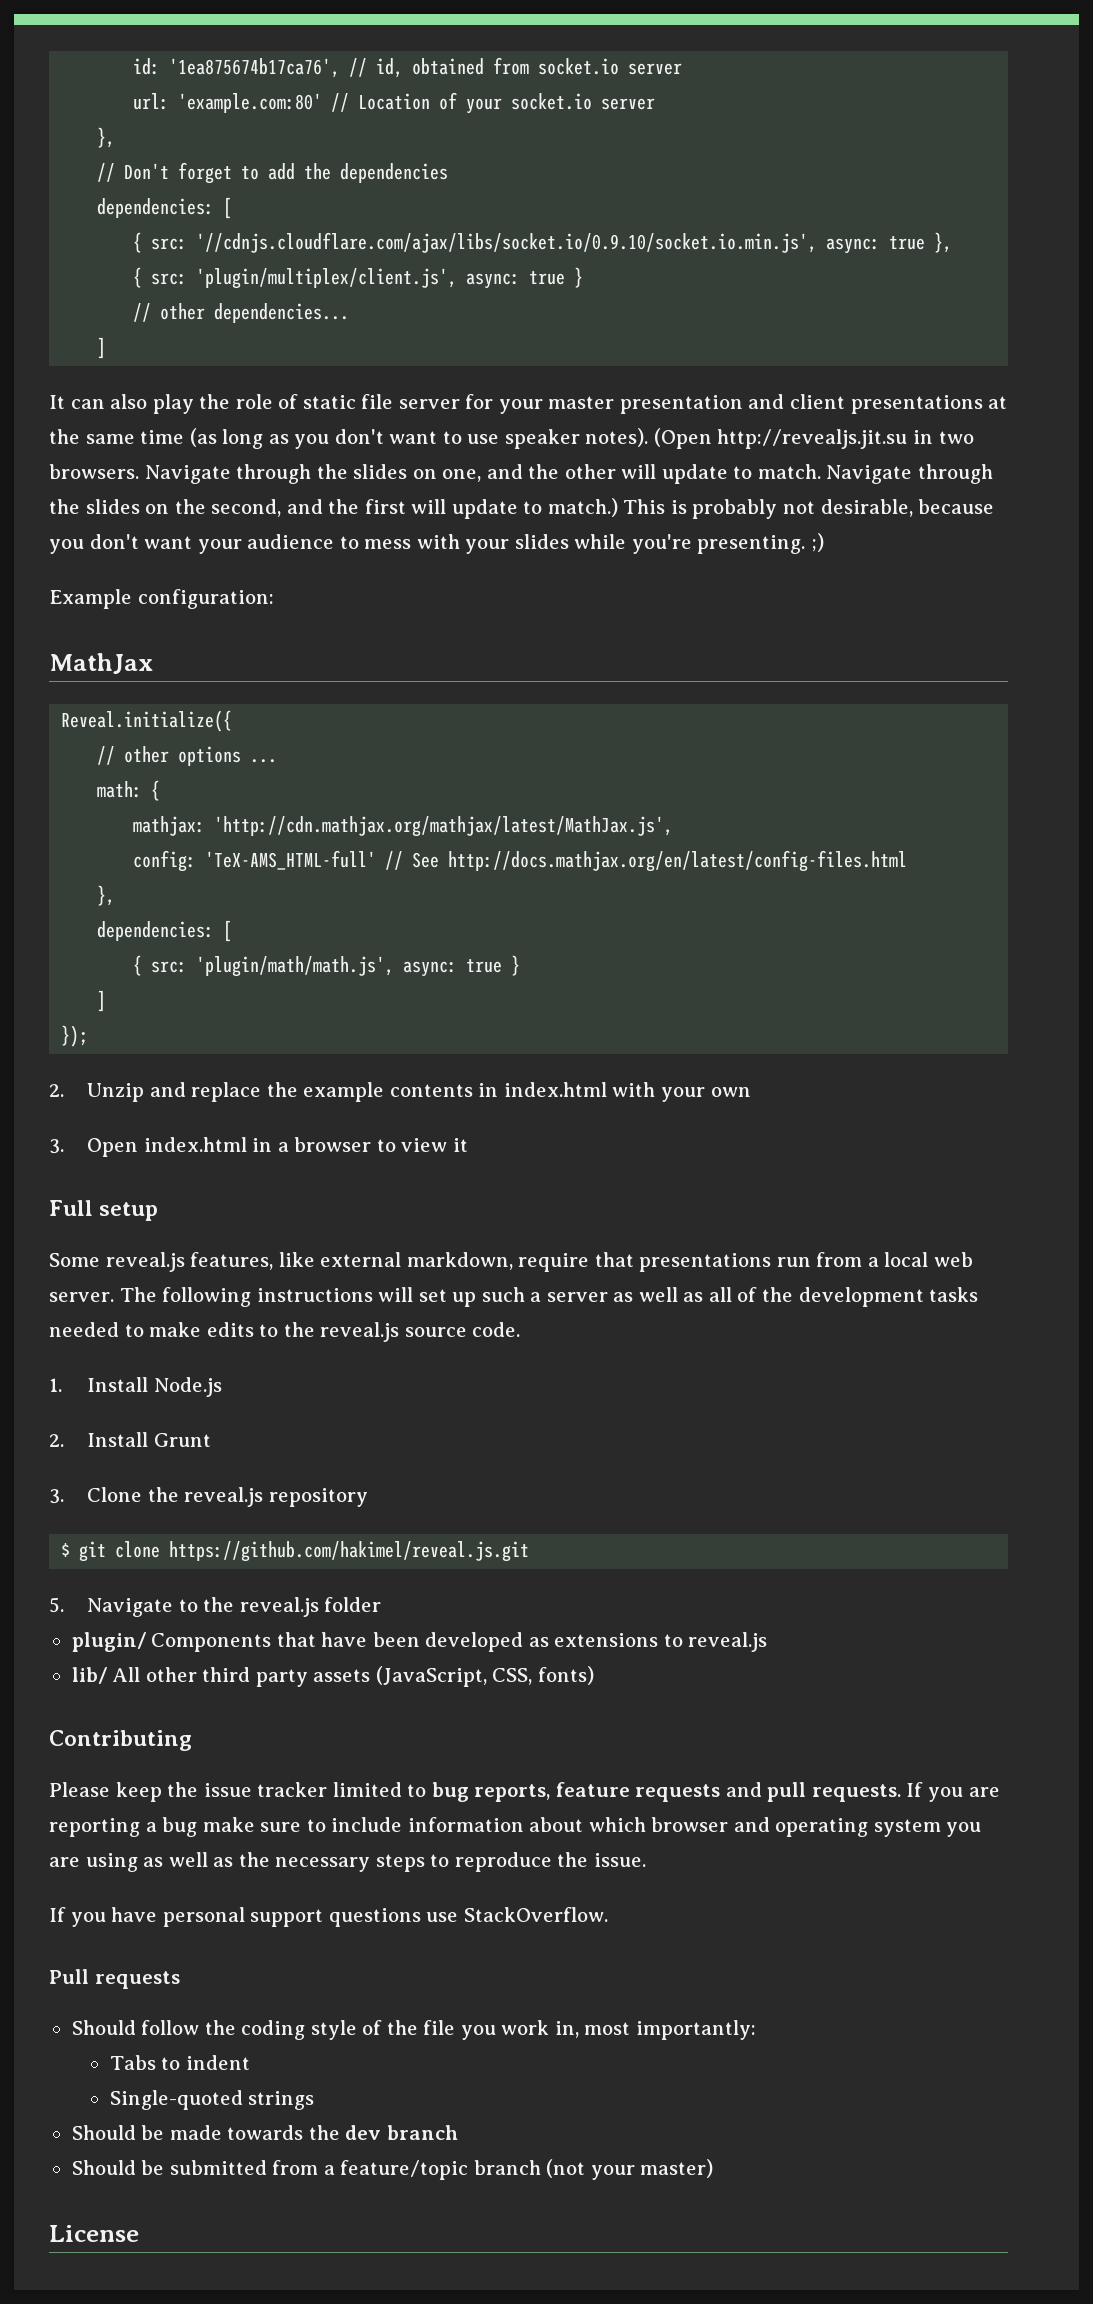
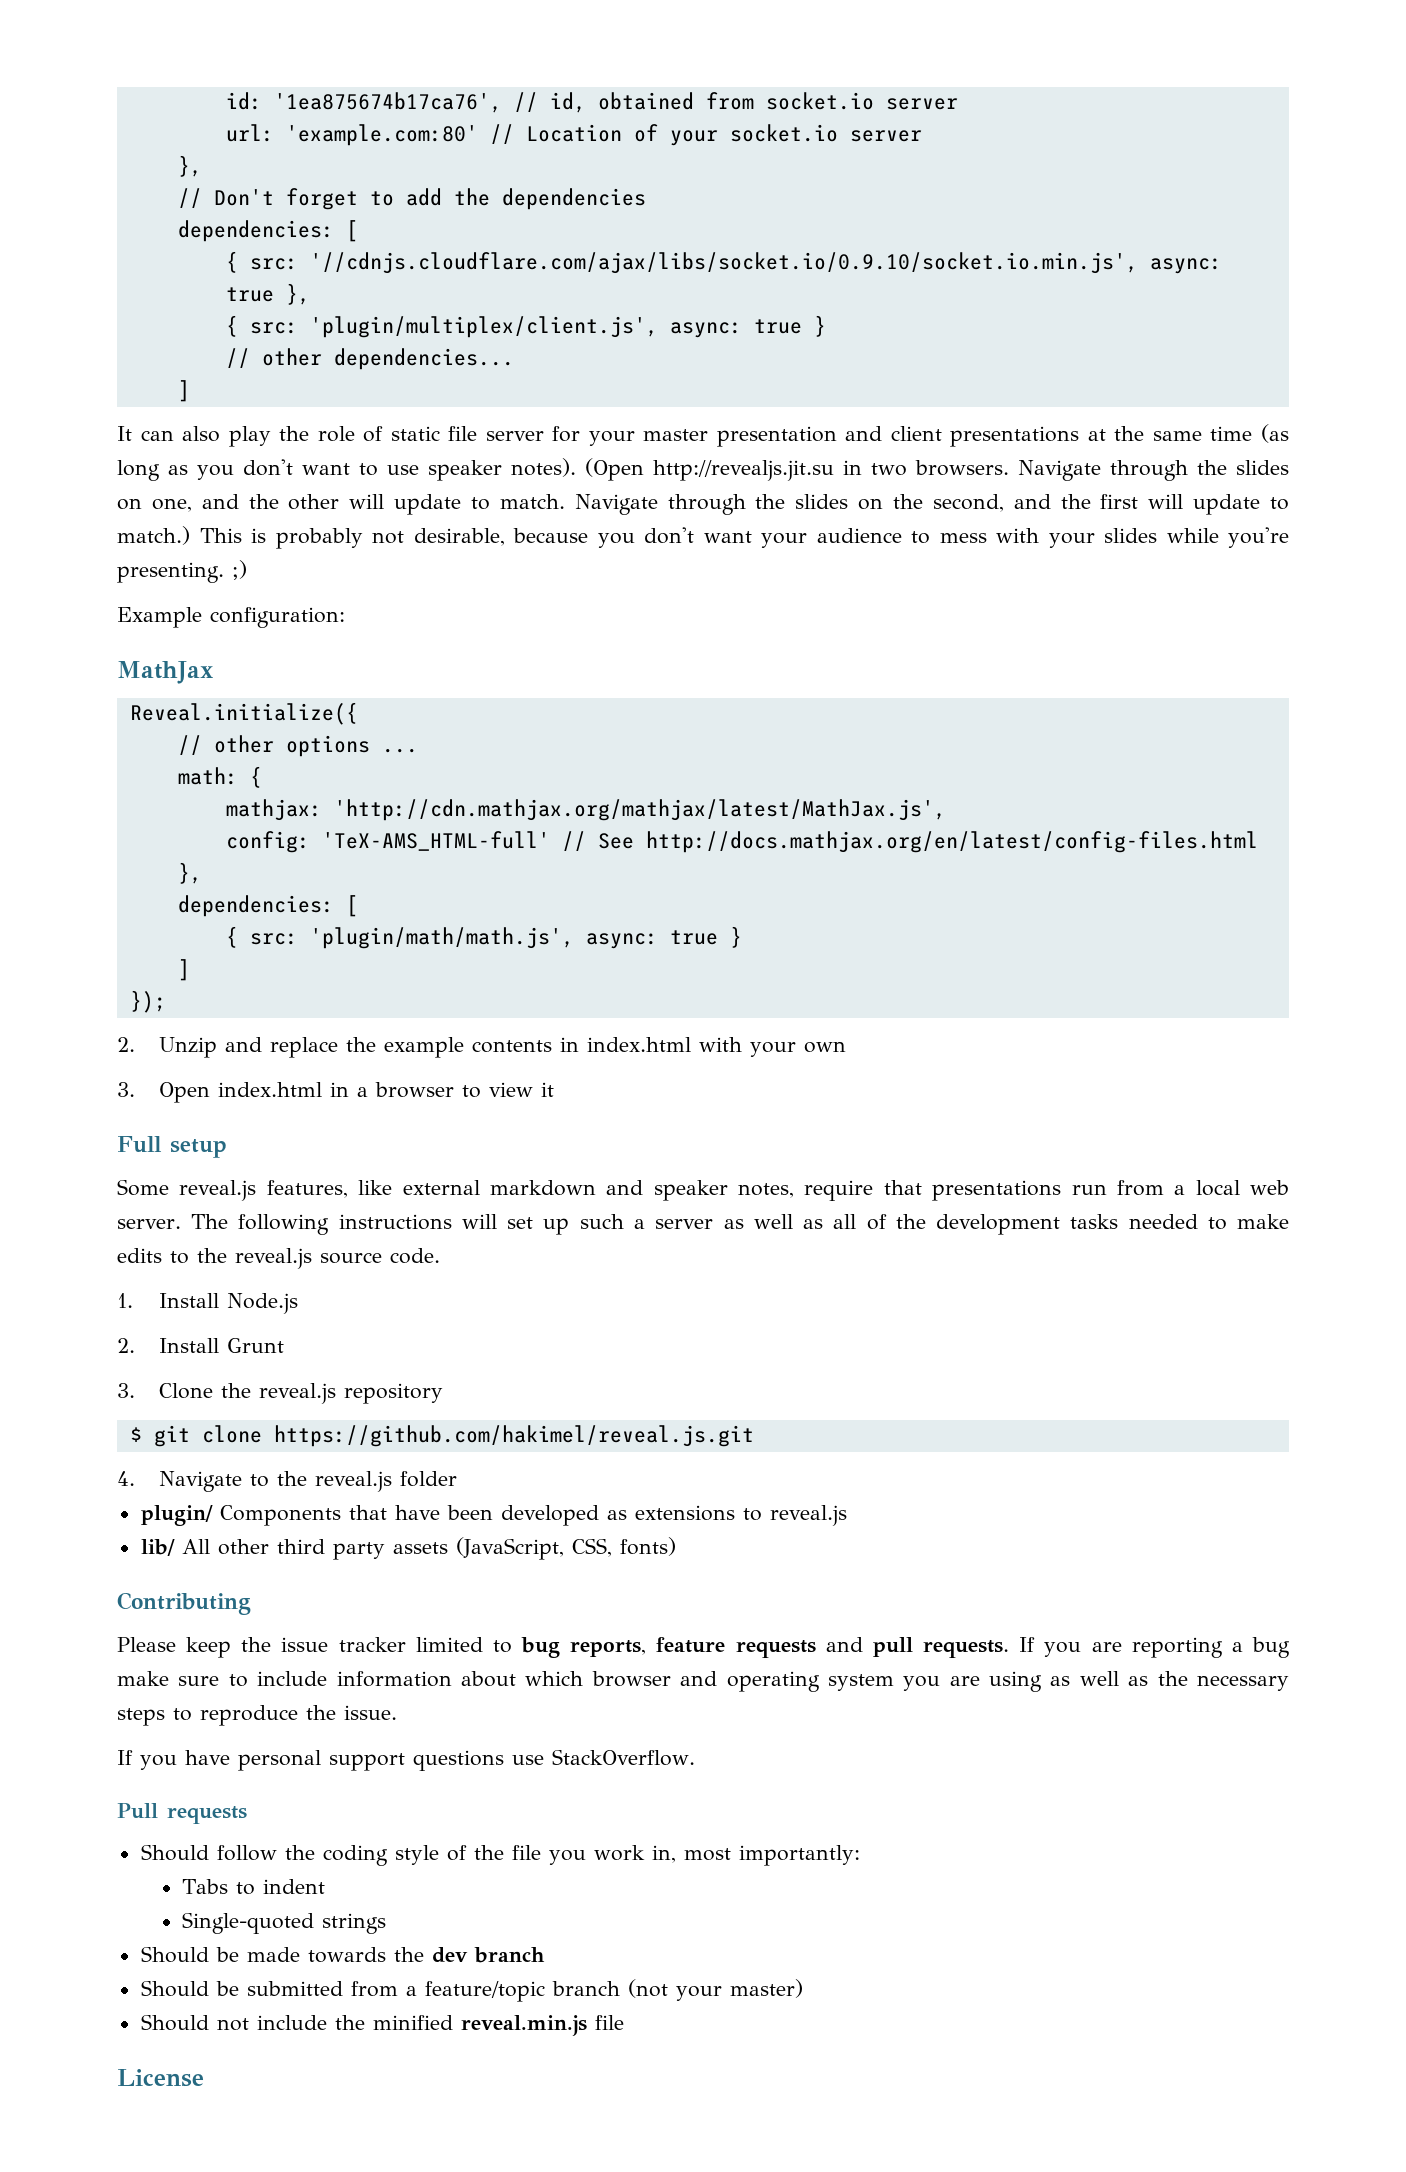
- Some reveal.js features, like external markdown, require that presentations run from a local web server.
+ Some reveal.js features, like external markdown and speaker notes, require that presentations run from a local web server.
- 5. Navigate to the reveal.js folder
+ 4. Navigate to the reveal.js folder
+ Should not include the minified reveal.min.js file

